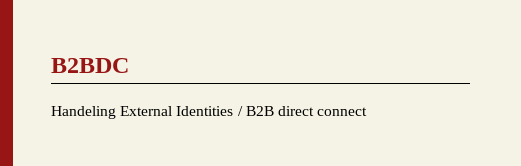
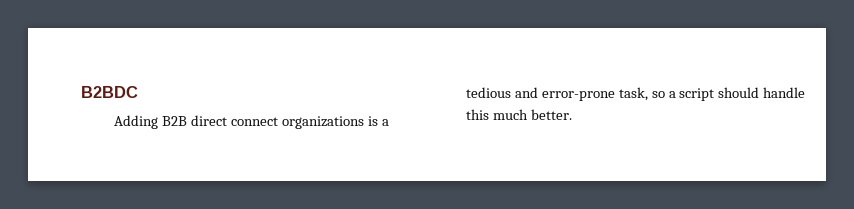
- Handeling External Identities / B2B direct connect
+ Adding B2B direct connect organizations is a tedious and error-prone task, so a script should handle this much better.

